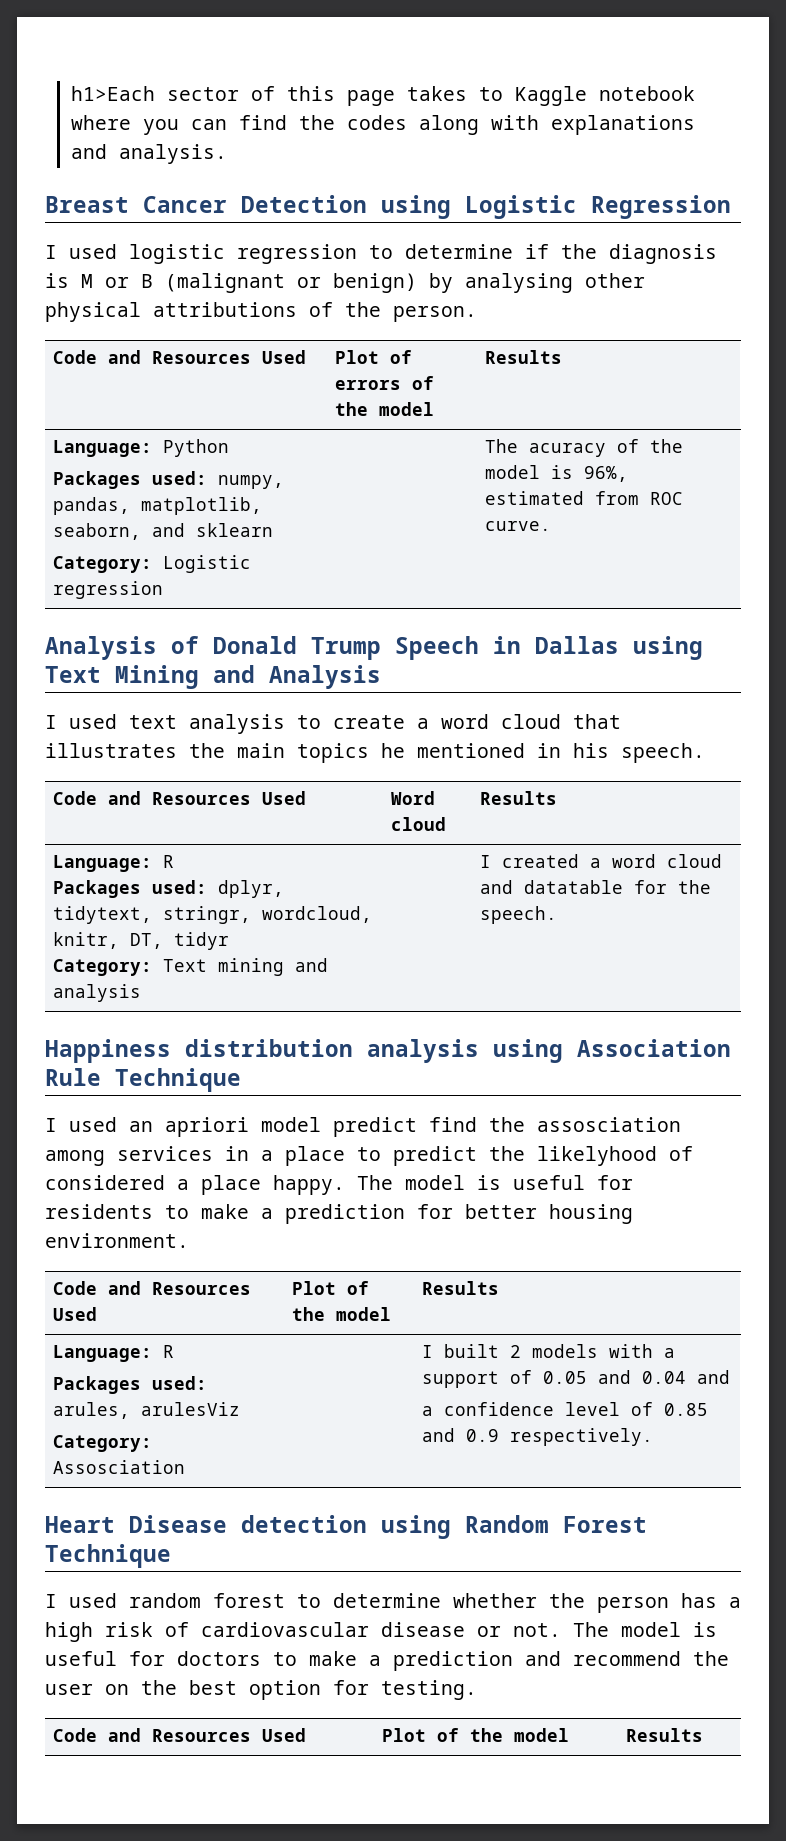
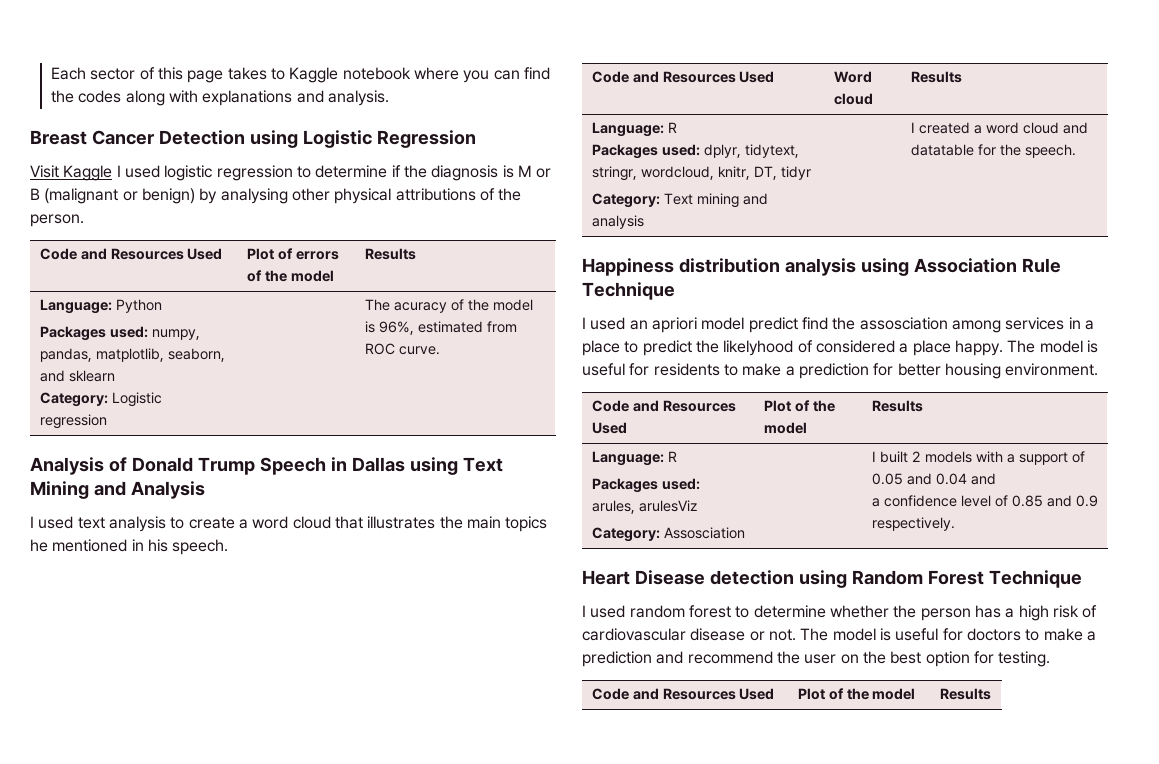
- h1>Each sector of this page takes to Kaggle notebook where you can find the codes along with explanations and analysis.
+ Each sector of this page takes to Kaggle notebook where you can find the codes along with explanations and analysis.
- I used logistic regression to determine if the diagnosis is M or B (malignant or benign) by analysing other physical attributions of the person.
+ Visit Kaggle I used logistic regression to determine if the diagnosis is M or B (malignant or benign) by analysing other physical attributions of the person.

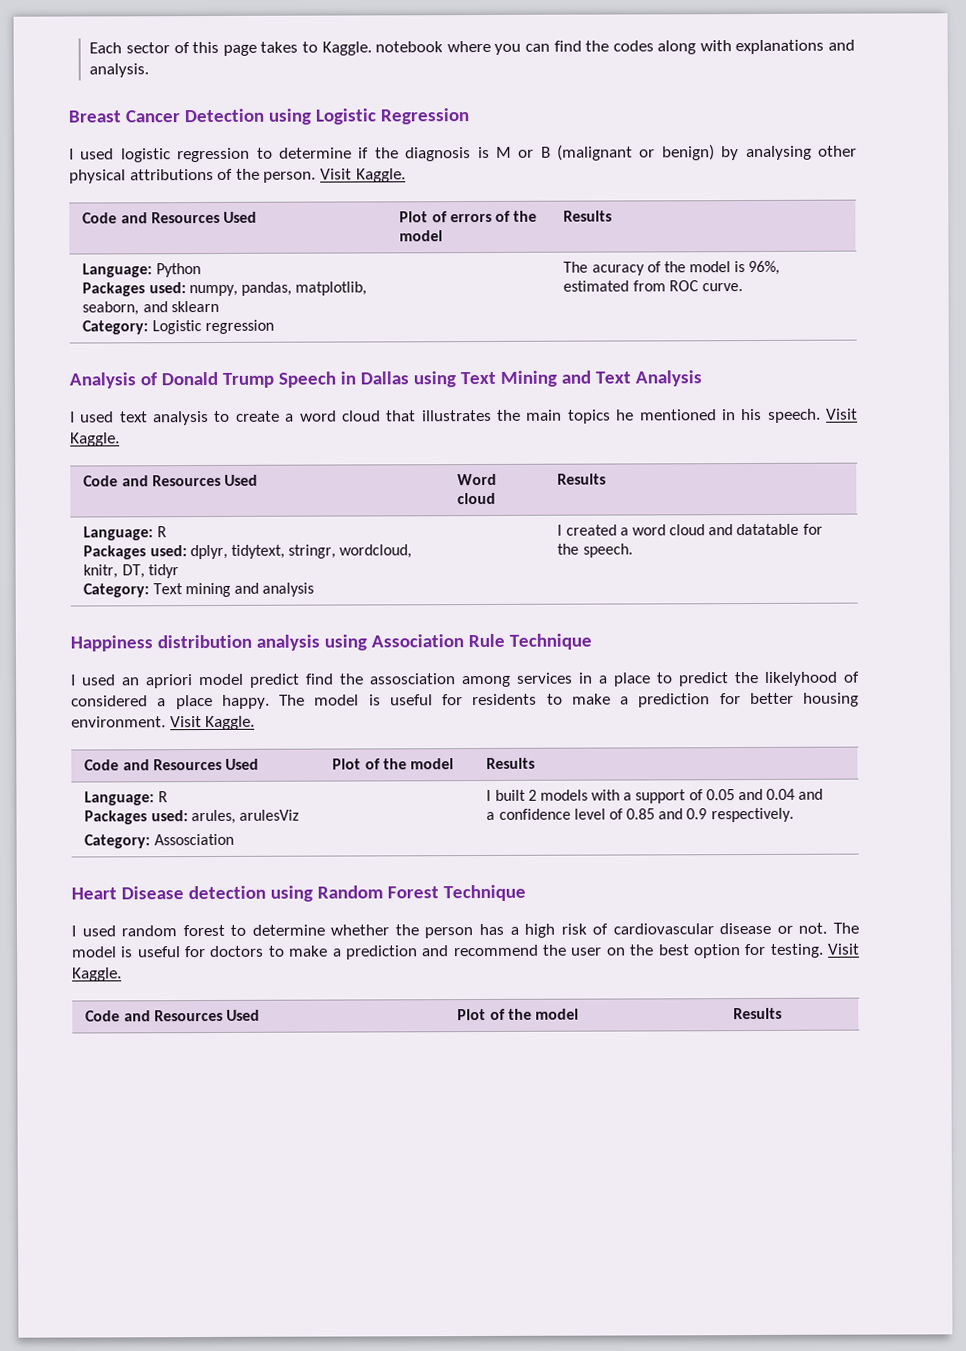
- Each sector of this page takes to Kaggle notebook where you can find the codes along with explanations and analysis.
+ Each sector of this page takes to Kaggle. notebook where you can find the codes along with explanations and analysis.
- Visit Kaggle I used logistic regression to determine if the diagnosis is M or B (malignant or benign) by analysing other physical attributions of the person.
+ I used logistic regression to determine if the diagnosis is M or B (malignant or benign) by analysing other physical attributions of the person. Visit Kaggle.
- Analysis of Donald Trump Speech in Dallas using Text Mining and Analysis
+ Analysis of Donald Trump Speech in Dallas using Text Mining and Text Analysis
- I used text analysis to create a word cloud that illustrates the main topics he mentioned in his speech.
+ I used text analysis to create a word cloud that illustrates the main topics he mentioned in his speech. Visit Kaggle.
- The model is useful for residents to make a prediction for better housing environment.
+ The model is useful for residents to make a prediction for better housing environment. Visit Kaggle.
- The model is useful for doctors to make a prediction and recommend the user on the best option for testing.
+ The model is useful for doctors to make a prediction and recommend the user on the best option for testing. Visit Kaggle.

